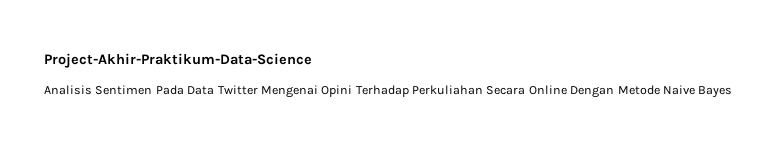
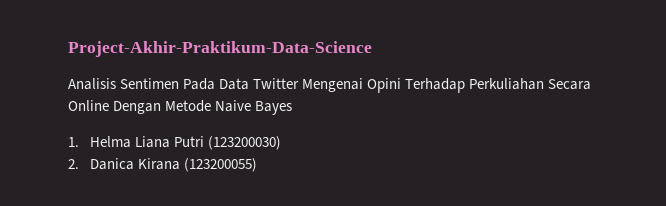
+ 1. Helma Liana Putri (123200030)
+ 2. Danica Kirana (123200055)

